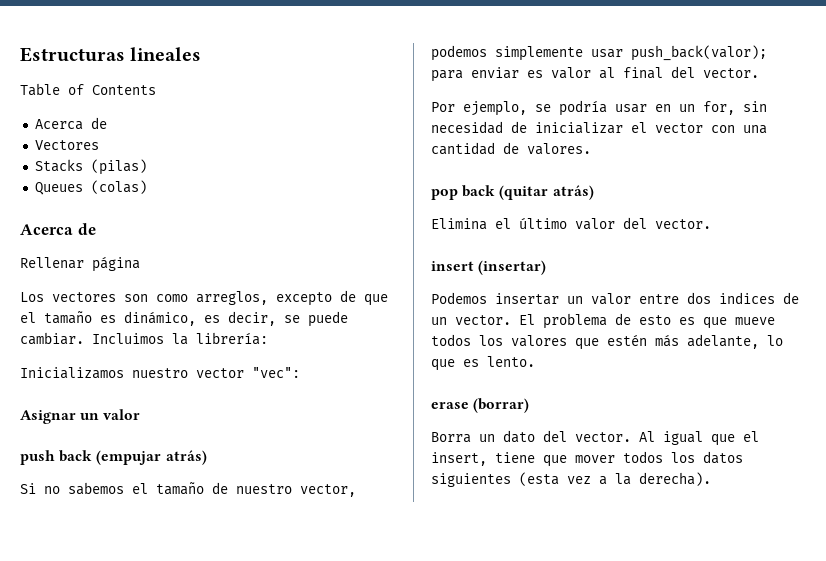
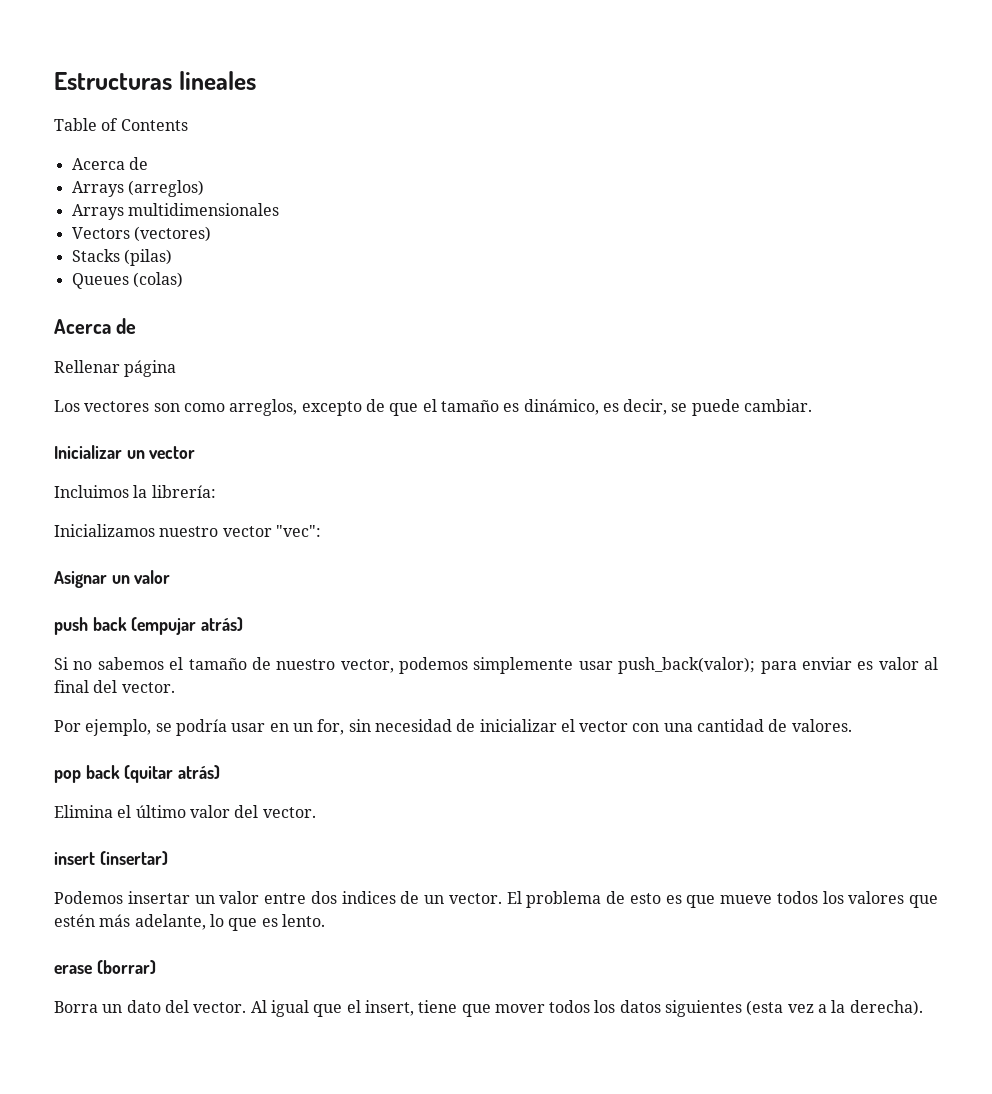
- Vectores
+ Arrays (arreglos)
+ Arrays multidimensionales
+ Vectors (vectores)
- Los vectores son como arreglos, excepto de que el tamaño es dinámico, es decir, se puede cambiar. Incluimos la librería:
+ Los vectores son como arreglos, excepto de que el tamaño es dinámico, es decir, se puede cambiar.
+ Inicializar un vector
+ Incluimos la librería:

